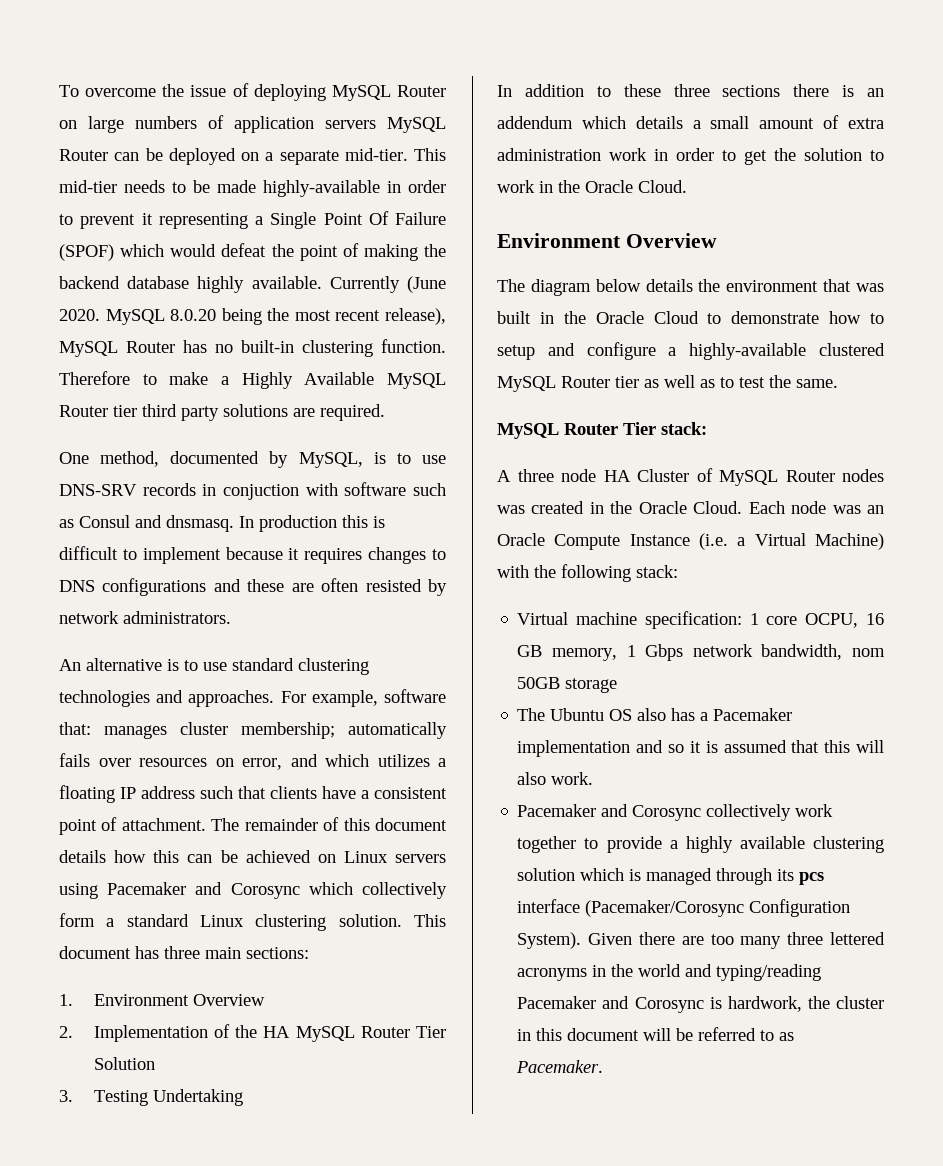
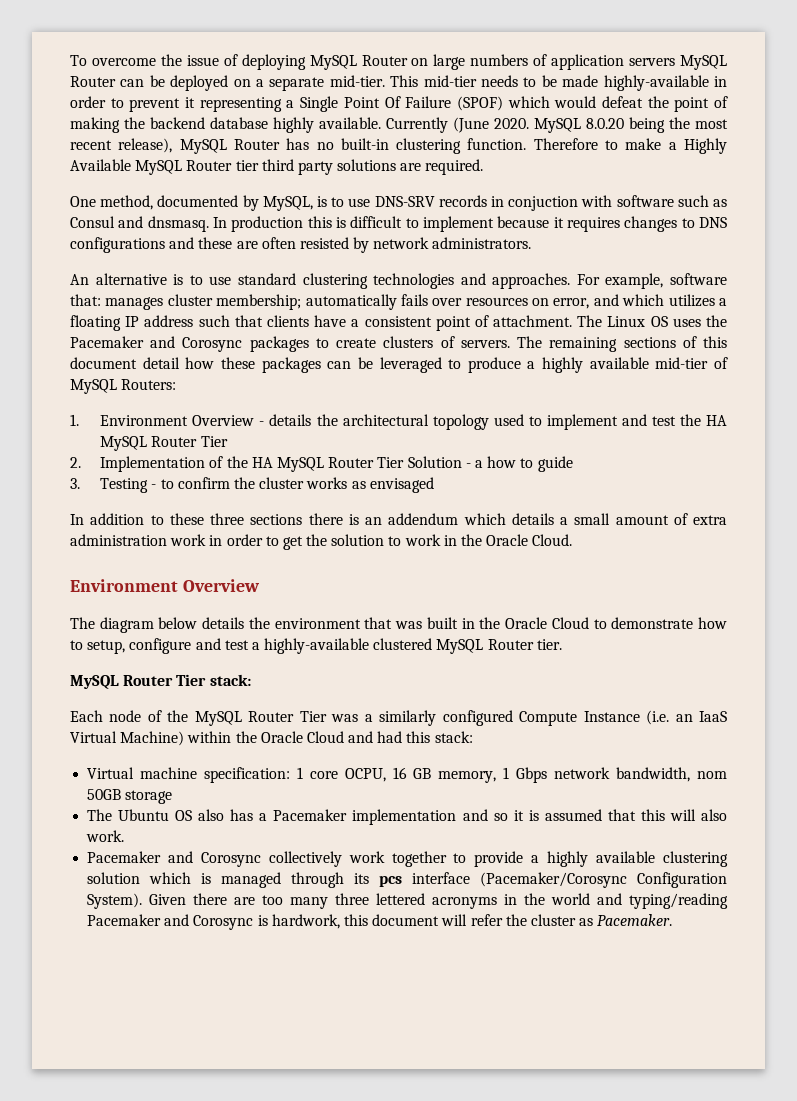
- The remainder of this document details how this can be achieved on Linux servers using Pacemaker and Corosync which collectively form a standard Linux clustering solution. This document has three main sections:
- 1. Environment Overview
+ The Linux OS uses the Pacemaker and Corosync packages to create clusters of servers. The remaining sections of this document detail how these packages can be leveraged to produce a highly available mid-tier of MySQL Routers:
+ 1. Environment Overview - details the architectural topology used to implement and test the HA MySQL Router Tier
- 2. Implementation of the HA MySQL Router Tier Solution
- 3. Testing Undertaking
+ 2. Implementation of the HA MySQL Router Tier Solution - a how to guide
+ 3. Testing - to confirm the cluster works as envisaged
- The diagram below details the environment that was built in the Oracle Cloud to demonstrate how to setup and configure a highly-available clustered MySQL Router tier as well as to test the same.
+ The diagram below details the environment that was built in the Oracle Cloud to demonstrate how to setup, configure and test a highly-available clustered MySQL Router tier.
  MySQL Router Tier stack:
- A three node HA Cluster of MySQL Router nodes was created in the Oracle Cloud. Each node was an Oracle Compute Instance (i.e. a Virtual Machine) with the following stack:
+ Each node of the MySQL Router Tier was a similarly configured Compute Instance (i.e. an IaaS Virtual Machine) within the Oracle Cloud and had this stack:
- Given there are too many three lettered acronyms in the world and typing/reading Pacemaker and Corosync is hardwork, the cluster in this document will be referred to as Pacemaker.
+ Given there are too many three lettered acronyms in the world and typing/reading Pacemaker and Corosync is hardwork, this document will refer the cluster as Pacemaker.

